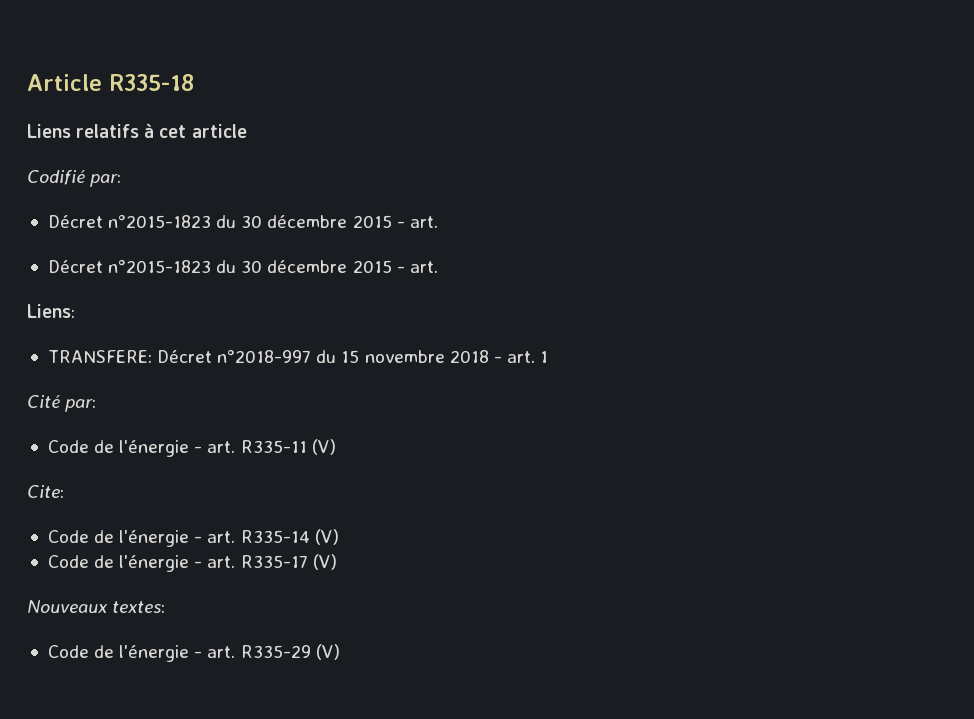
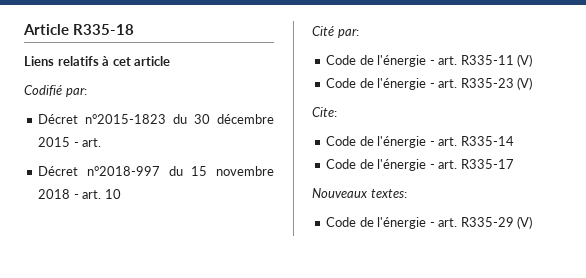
  Codifié par:
  Décret n°2015-1823 du 30 décembre 2015 - art.
- Décret n°2015-1823 du 30 décembre 2015 - art.
- Liens:
- TRANSFERE: Décret n°2018-997 du 15 novembre 2018 - art. 1
+ Décret n°2018-997 du 15 novembre 2018 - art. 10
+ Code de l'énergie - art. R335-23 (V)
- Code de l'énergie - art. R335-14 (V)
+ Code de l'énergie - art. R335-14
- Code de l'énergie - art. R335-17 (V)
+ Code de l'énergie - art. R335-17

